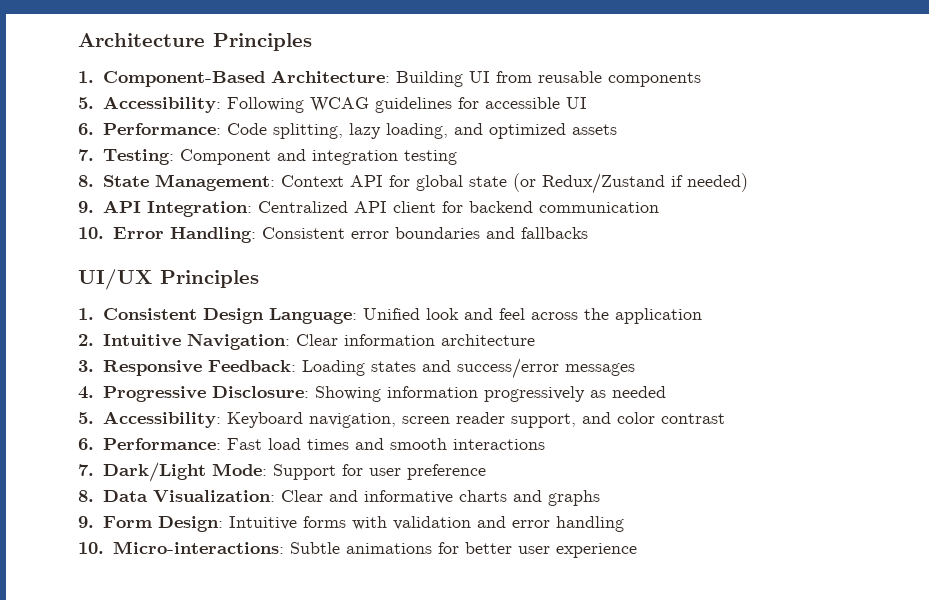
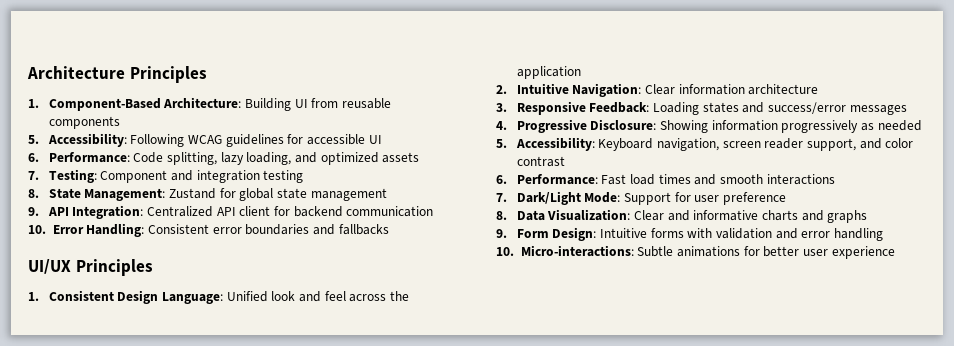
- 8. State Management: Context API for global state (or Redux/Zustand if needed)
+ 8. State Management: Zustand for global state management

